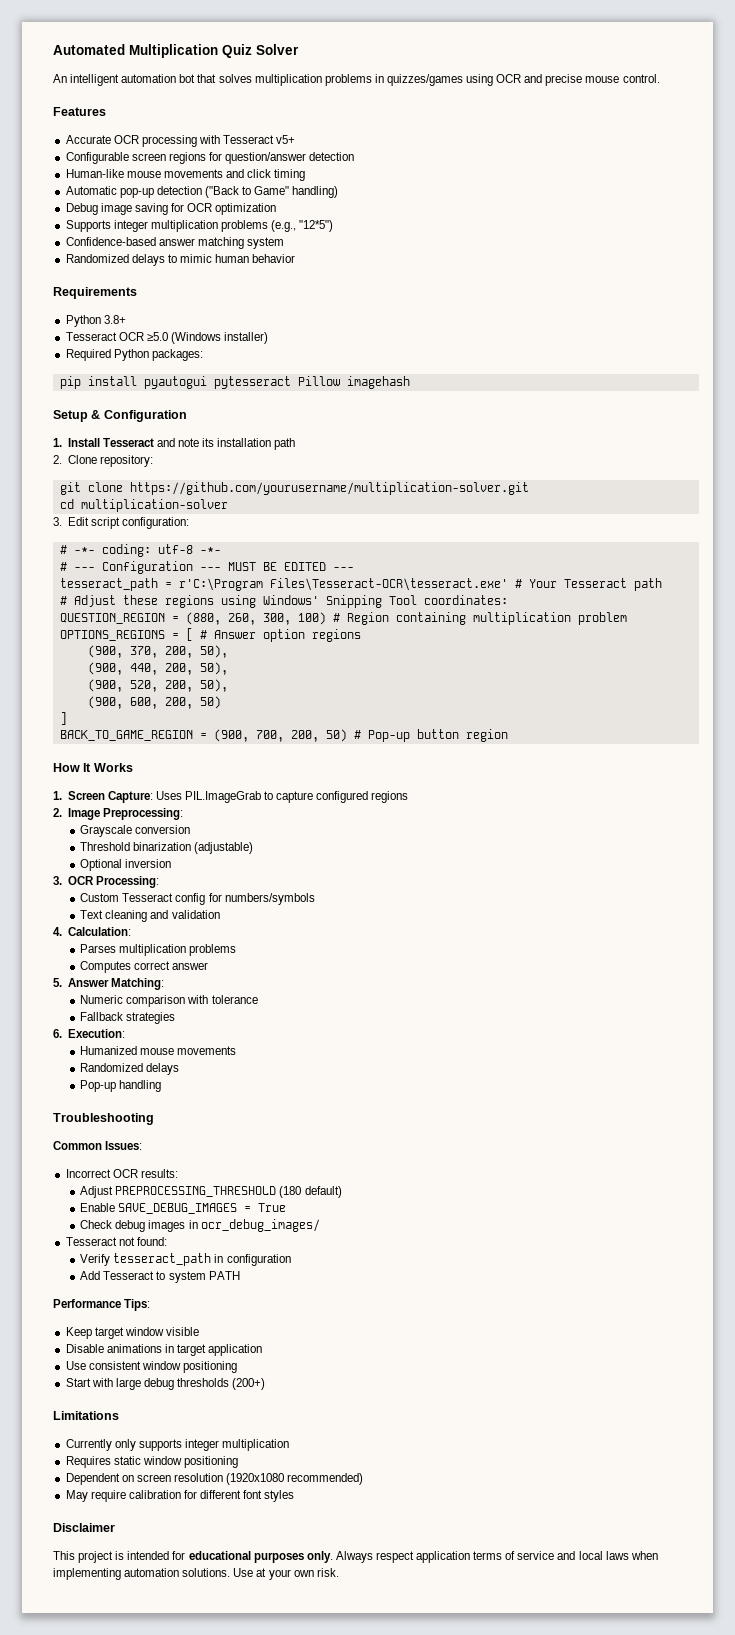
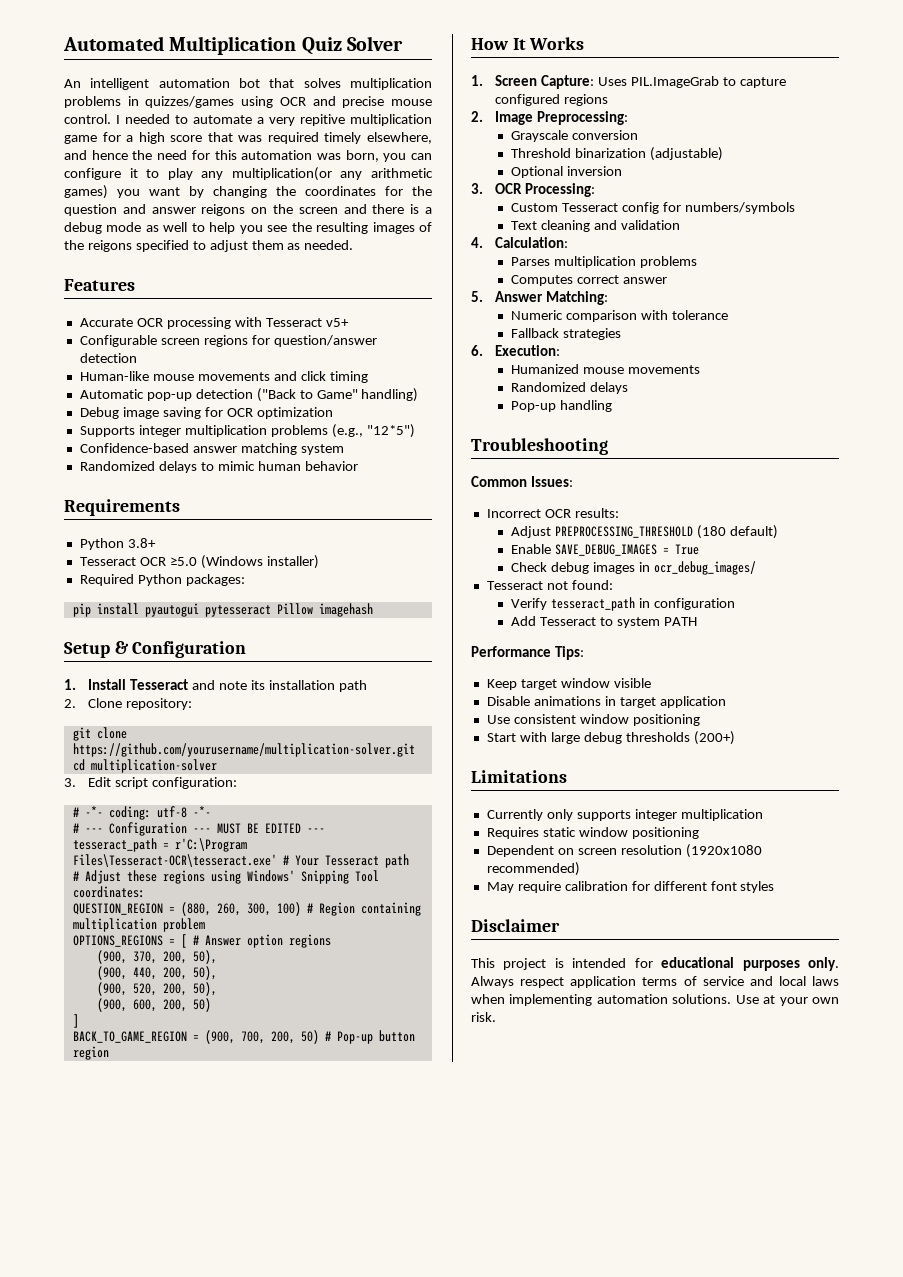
+ I needed to automate a very repitive multiplication game for a high score that was required timely elsewhere, and hence the need for this automation was born, you can configure it to play any multiplication(or any arithmetic games) you want by changing the coordinates for the question and answer reigons on the screen and there is a debug mode as well to help you see the resulting images of the reigons specified to adjust them as needed.

